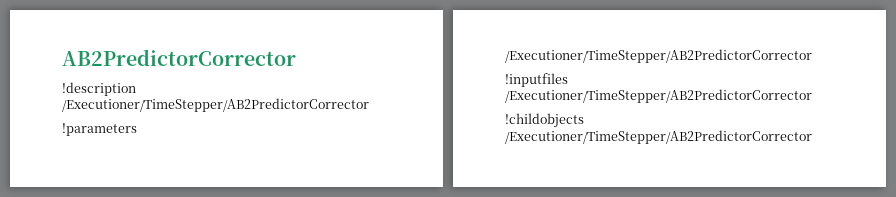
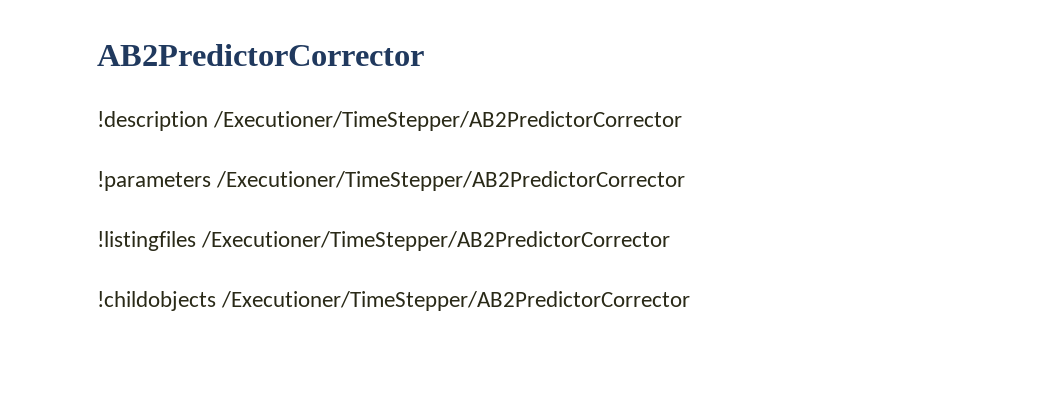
- !inputfiles /Executioner/TimeStepper/AB2PredictorCorrector
+ !listingfiles /Executioner/TimeStepper/AB2PredictorCorrector

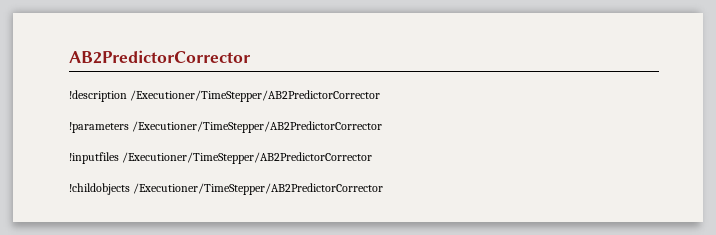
- !listingfiles /Executioner/TimeStepper/AB2PredictorCorrector
+ !inputfiles /Executioner/TimeStepper/AB2PredictorCorrector

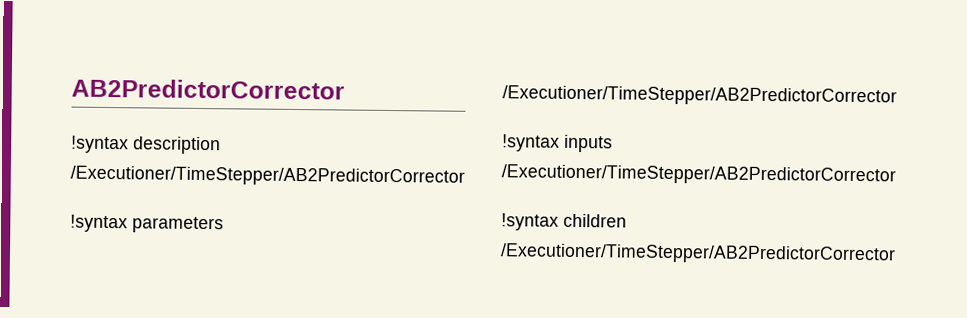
- !description /Executioner/TimeStepper/AB2PredictorCorrector
- !parameters /Executioner/TimeStepper/AB2PredictorCorrector
- !inputfiles /Executioner/TimeStepper/AB2PredictorCorrector
- !childobjects /Executioner/TimeStepper/AB2PredictorCorrector
+ !syntax description /Executioner/TimeStepper/AB2PredictorCorrector
+ !syntax parameters /Executioner/TimeStepper/AB2PredictorCorrector
+ !syntax inputs /Executioner/TimeStepper/AB2PredictorCorrector
+ !syntax children /Executioner/TimeStepper/AB2PredictorCorrector

